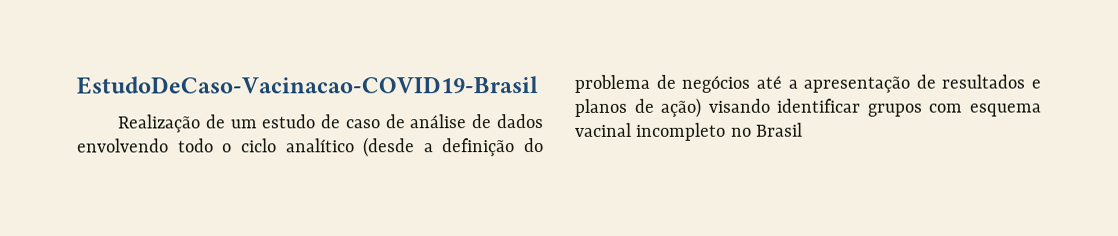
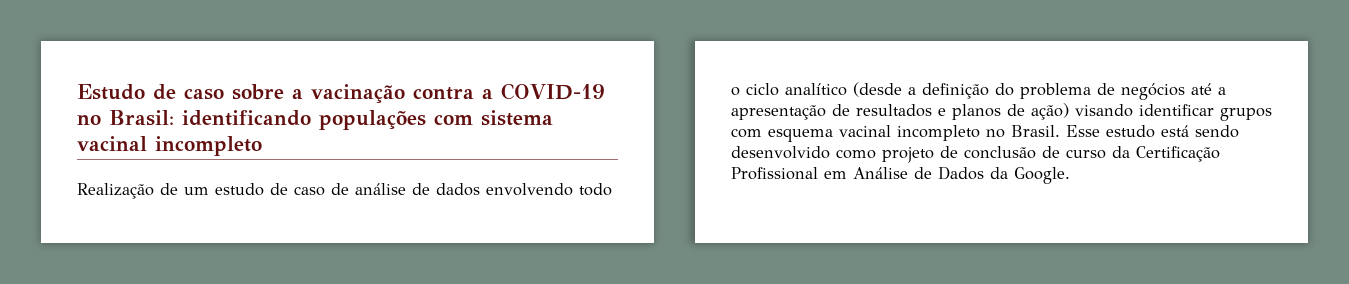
- EstudoDeCaso-Vacinacao-COVID19-Brasil
+ Estudo de caso sobre a vacinação contra a COVID-19 no Brasil: identificando populações com sistema vacinal incompleto
- Realização de um estudo de caso de análise de dados envolvendo todo o ciclo analítico (desde a definição do problema de negócios até a apresentação de resultados e planos de ação) visando identificar grupos com esquema vacinal incompleto no Brasil
+ Realização de um estudo de caso de análise de dados envolvendo todo o ciclo analítico (desde a definição do problema de negócios até a apresentação de resultados e planos de ação) visando identificar grupos com esquema vacinal incompleto no Brasil. Esse estudo está sendo desenvolvido como projeto de conclusão de curso da Certificação Profissional em Análise de Dados da Google.

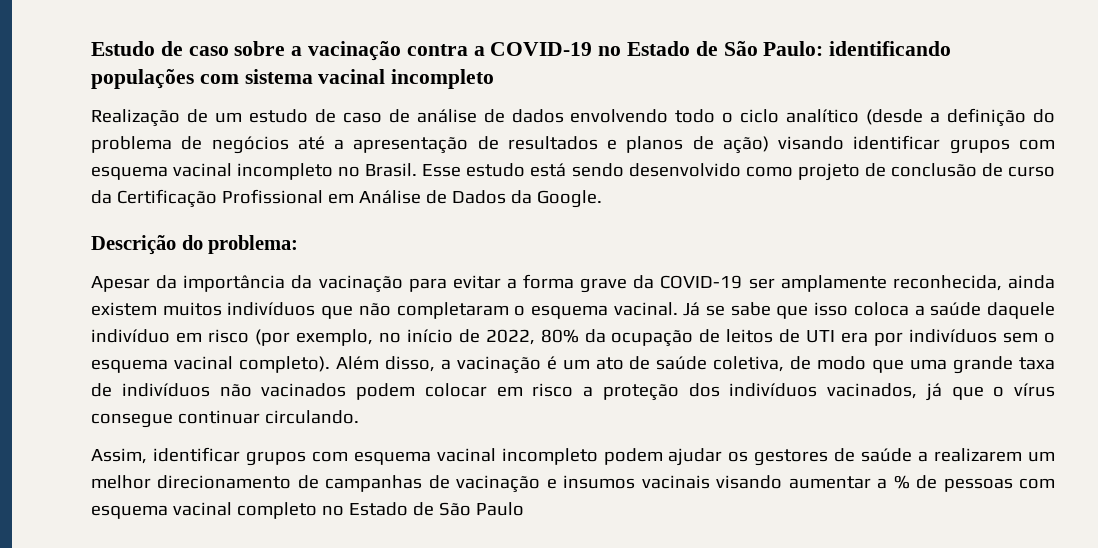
- Estudo de caso sobre a vacinação contra a COVID-19 no Brasil: identificando populações com sistema vacinal incompleto
+ Estudo de caso sobre a vacinação contra a COVID-19 no Estado de São Paulo: identificando populações com sistema vacinal incompleto
+ Descrição do problema:
+ Apesar da importância da vacinação para evitar a forma grave da COVID-19 ser amplamente reconhecida, ainda existem muitos indivíduos que não completaram o esquema vacinal. Já se sabe que isso coloca a saúde daquele indivíduo em risco (por exemplo, no início de 2022, 80% da ocupação de leitos de UTI era por indivíduos sem o esquema vacinal completo). Além disso, a vacinação é um ato de saúde coletiva, de modo que uma grande taxa de indivíduos não vacinados podem colocar em risco a proteção dos indivíduos vacinados, já que o vírus consegue continuar circulando.
+ Assim, identificar grupos com esquema vacinal incompleto podem ajudar os gestores de saúde a realizarem um melhor direcionamento de campanhas de vacinação e insumos vacinais visando aumentar a % de pessoas com esquema vacinal completo no Estado de São Paulo

